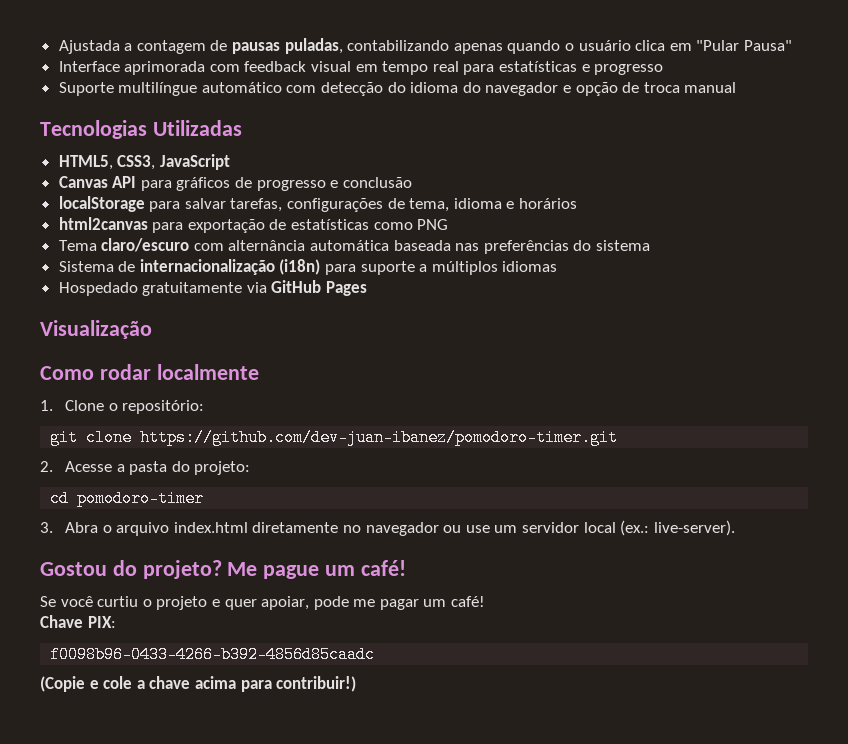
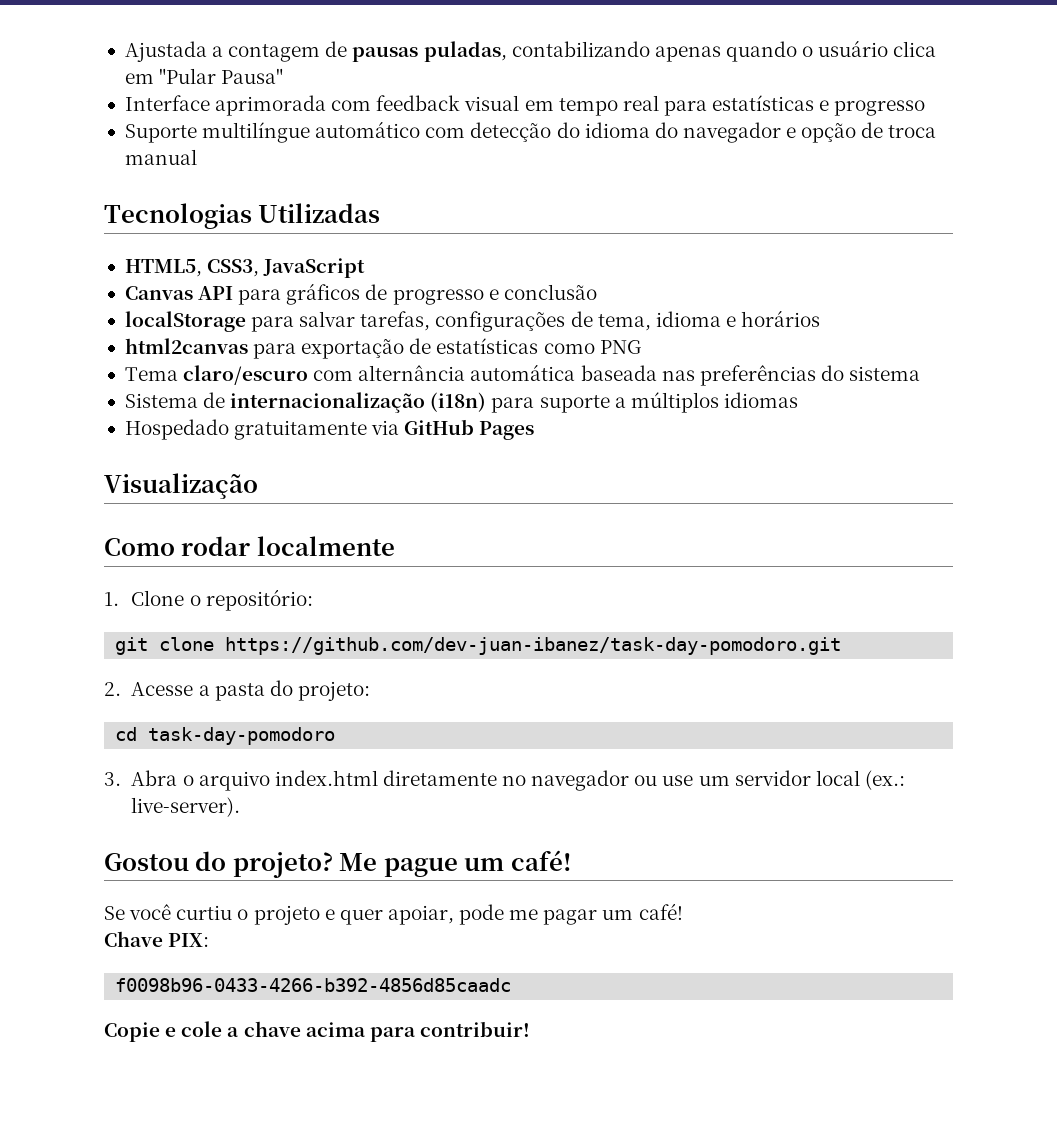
- git clone https://github.com/dev-juan-ibanez/pomodoro-timer.git
+ git clone https://github.com/dev-juan-ibanez/task-day-pomodoro.git
- cd pomodoro-timer
+ cd task-day-pomodoro
- (Copie e cole a chave acima para contribuir!)
+ Copie e cole a chave acima para contribuir!

